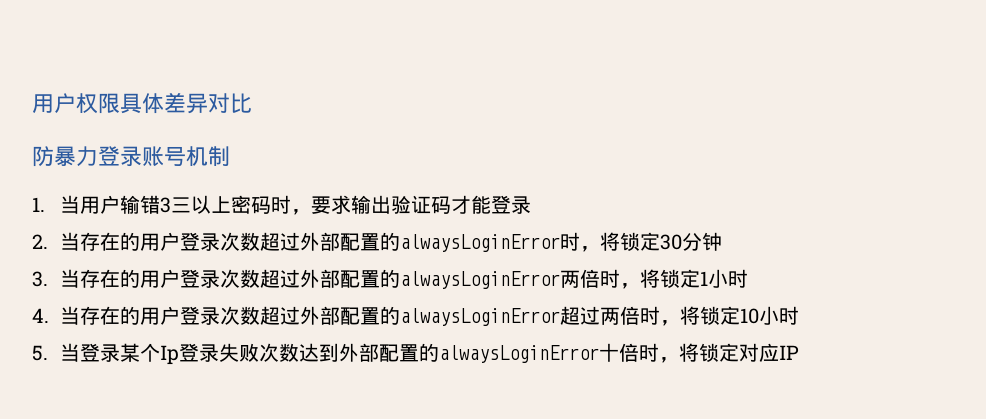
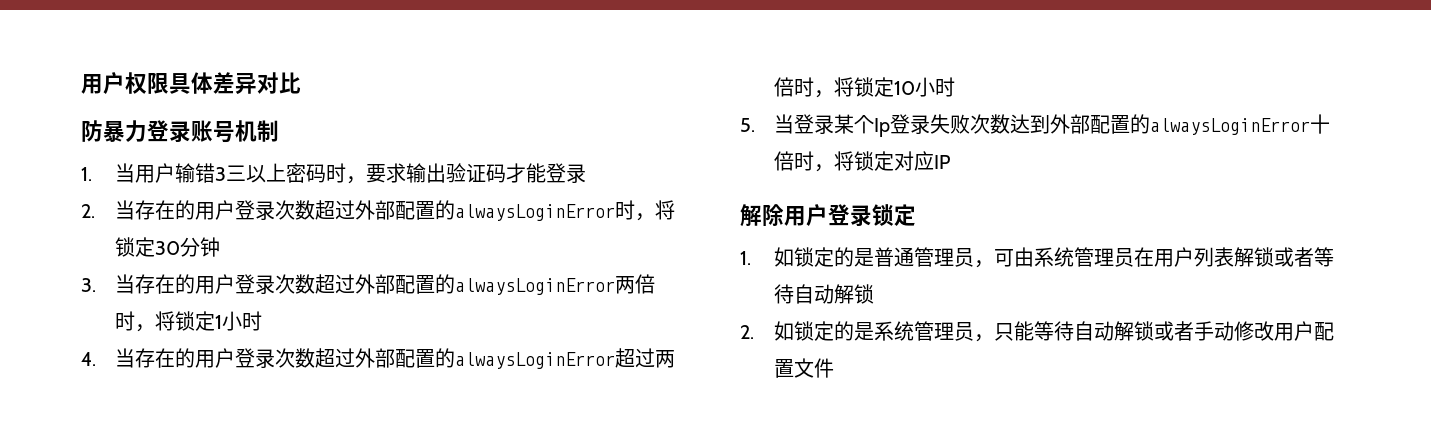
+ 解除用户登录锁定
+ 1.如锁定的是普通管理员，可由系统管理员在用户列表解锁或者等待自动解锁
+ 2.如锁定的是系统管理员，只能等待自动解锁或者手动修改用户配置文件

